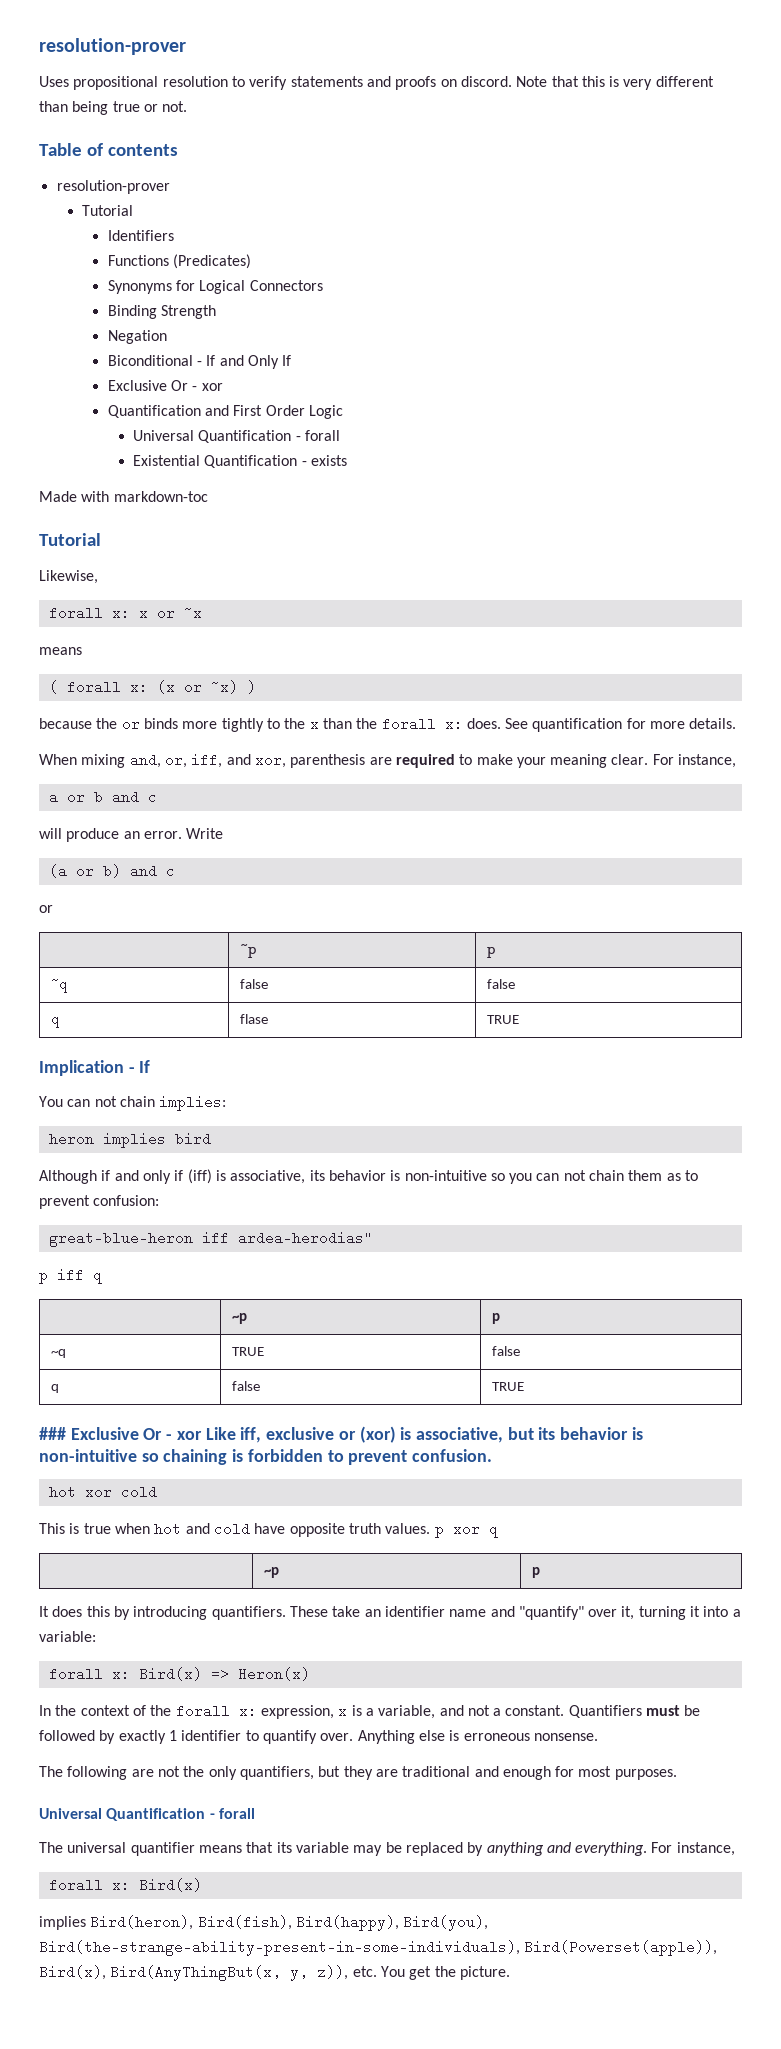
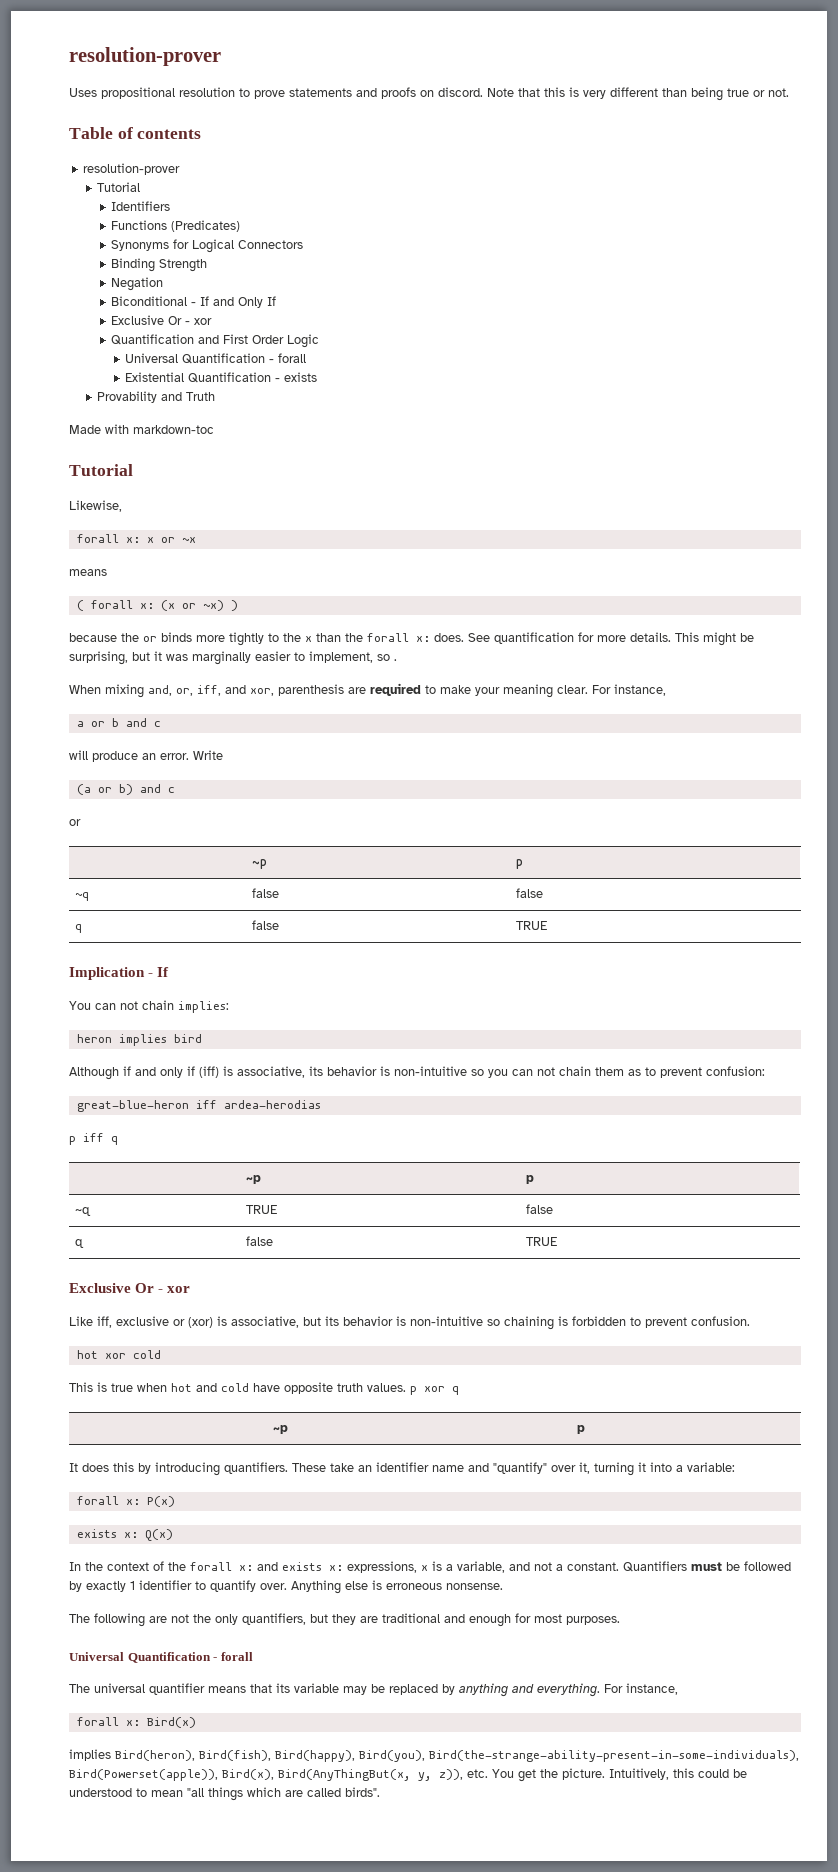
- Uses propositional resolution to verify statements and proofs on discord.
+ Uses propositional resolution to prove statements and proofs on discord.
+ Provability and Truth
+ This might be surprising, but it was marginally easier to implement, so .
  ~q | false | false
- q | flase | TRUE
+ q | false | TRUE
- great-blue-heron iff ardea-herodias"
+ great-blue-heron iff ardea-herodias
  ~q | TRUE | false
  q | false | TRUE
- ### Exclusive Or - xor Like iff, exclusive or (xor) is associative, but its behavior is non-intuitive so chaining is forbidden to prevent confusion.
+ Exclusive Or - xor
+ Like iff, exclusive or (xor) is associative, but its behavior is non-intuitive so chaining is forbidden to prevent confusion.
- forall x: Bird(x) => Heron(x)
+ forall x: P(x)
+ exists x: Q(x)
- In the context of the forall x: expression, x is a variable, and not a constant.
+ In the context of the forall x: and exists x: expressions, x is a variable, and not a constant.
+ Intuitively, this could be understood to mean "all things which are called birds".

